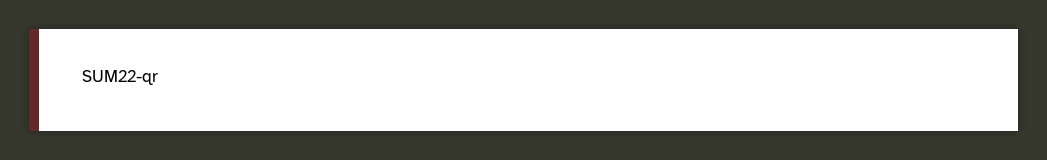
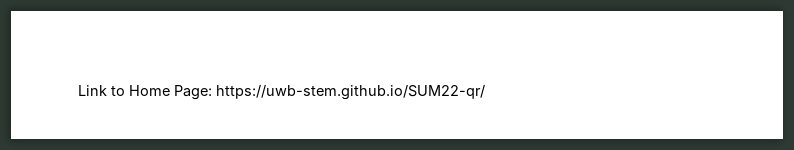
- SUM22-qr
+ Link to Home Page: https://uwb-stem.github.io/SUM22-qr/

